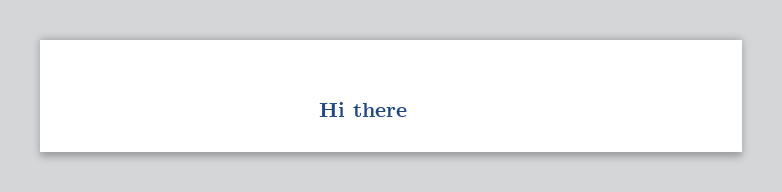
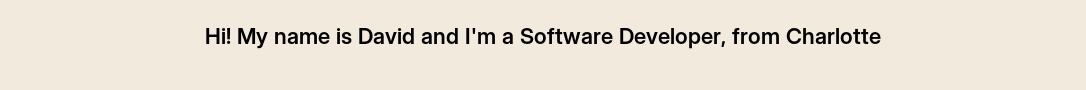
- Hi there
+ Hi! My name is David and I'm a Software Developer, from Charlotte

